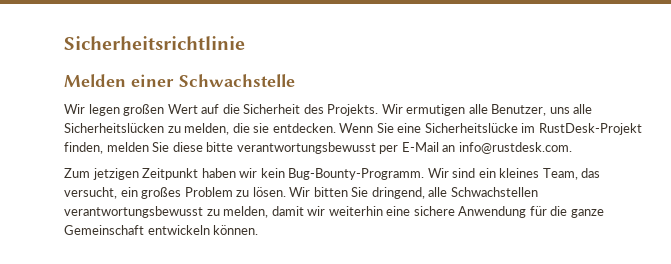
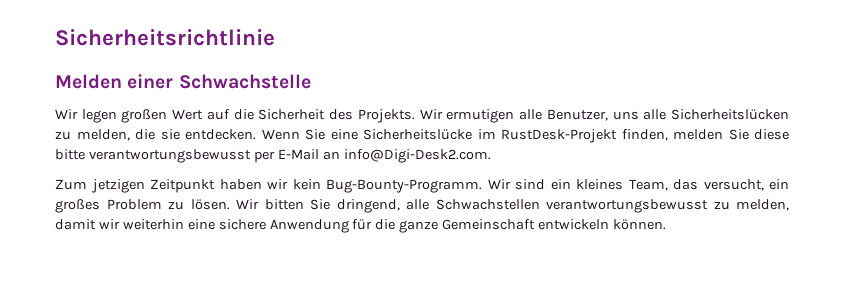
- Wenn Sie eine Sicherheitslücke im RustDesk-Projekt finden, melden Sie diese bitte verantwortungsbewusst per E-Mail an info@rustdesk.com.
+ Wenn Sie eine Sicherheitslücke im RustDesk-Projekt finden, melden Sie diese bitte verantwortungsbewusst per E-Mail an info@Digi-Desk2.com.

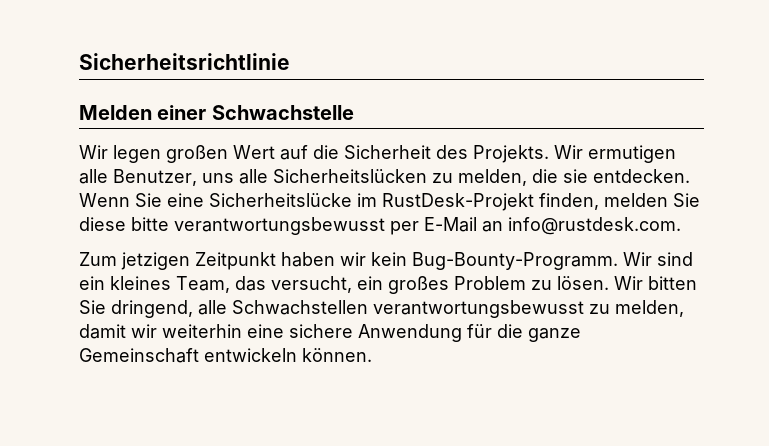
- Wenn Sie eine Sicherheitslücke im RustDesk-Projekt finden, melden Sie diese bitte verantwortungsbewusst per E-Mail an info@Digi-Desk2.com.
+ Wenn Sie eine Sicherheitslücke im RustDesk-Projekt finden, melden Sie diese bitte verantwortungsbewusst per E-Mail an info@rustdesk.com.

